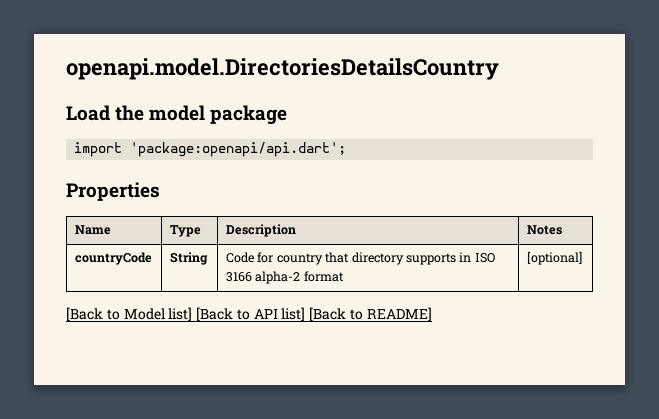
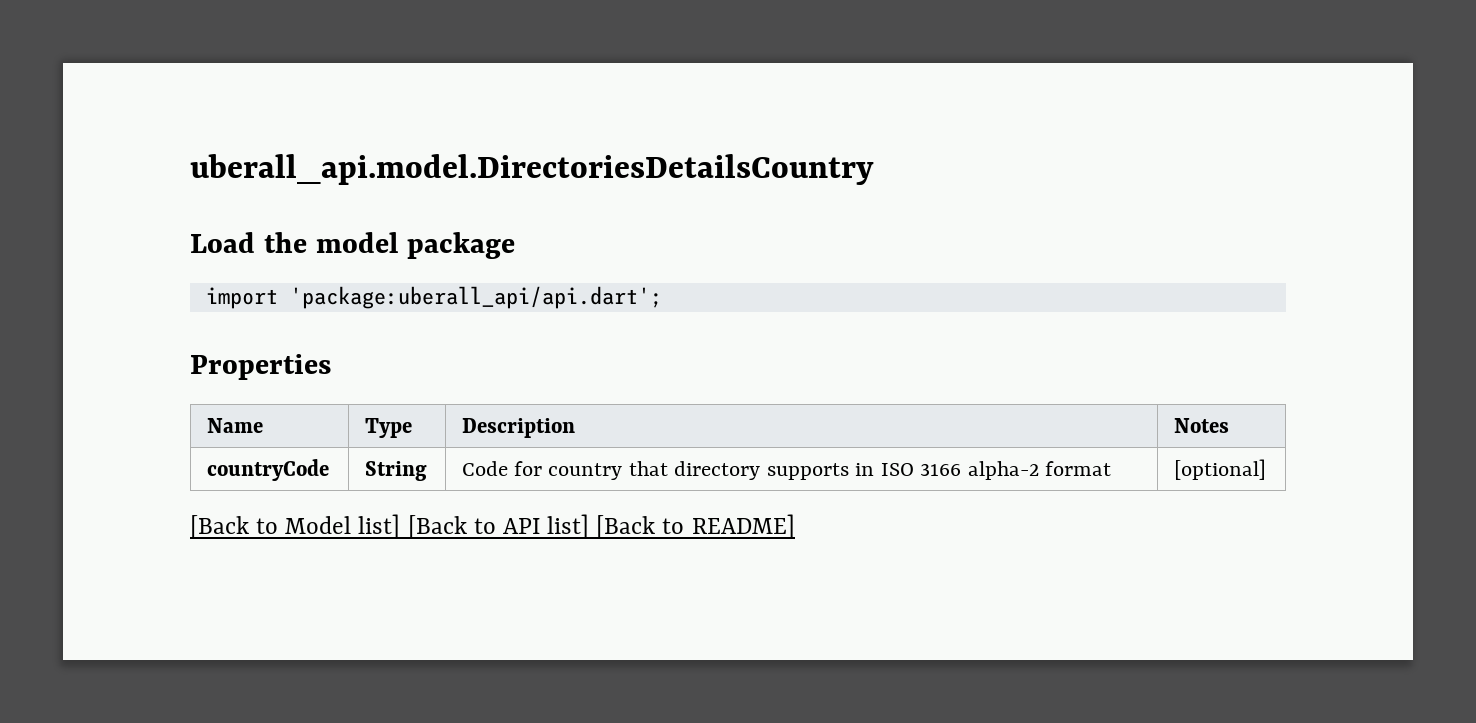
- openapi.model.DirectoriesDetailsCountry
+ uberall_api.model.DirectoriesDetailsCountry
- import 'package:openapi/api.dart';
+ import 'package:uberall_api/api.dart';

